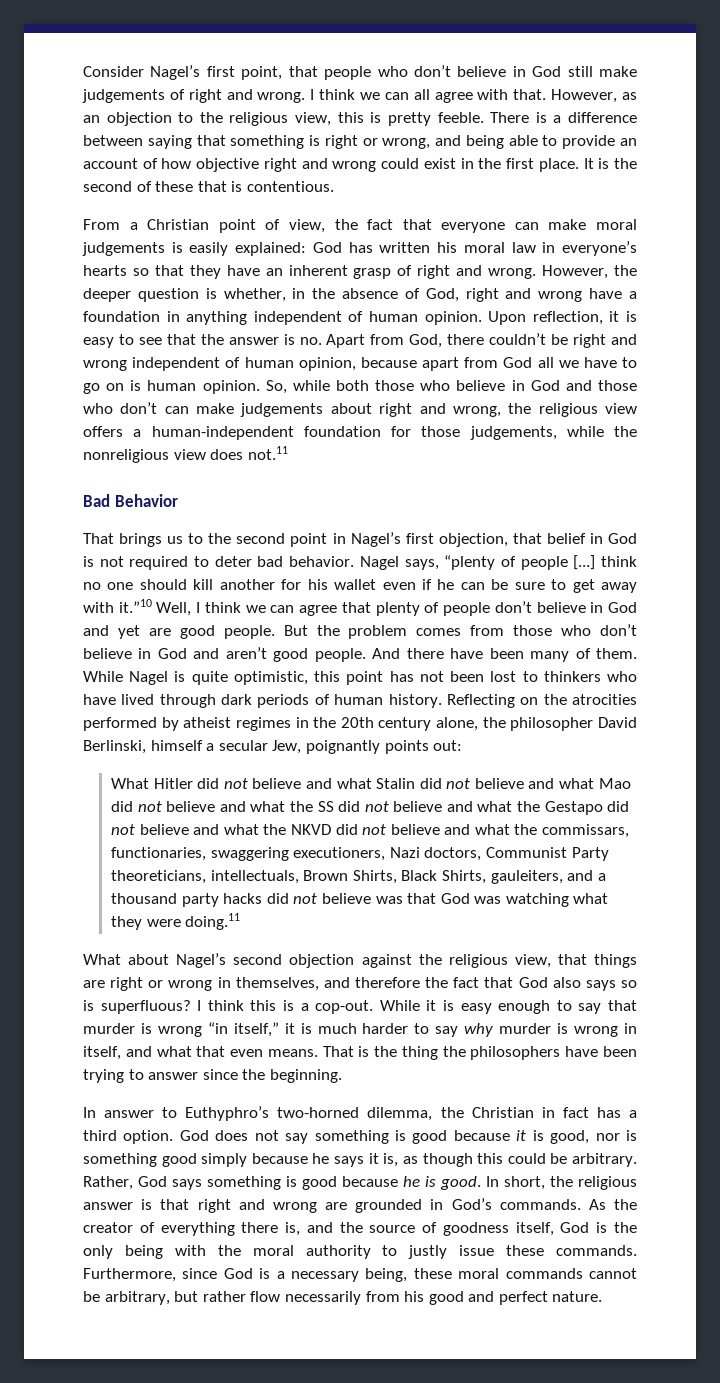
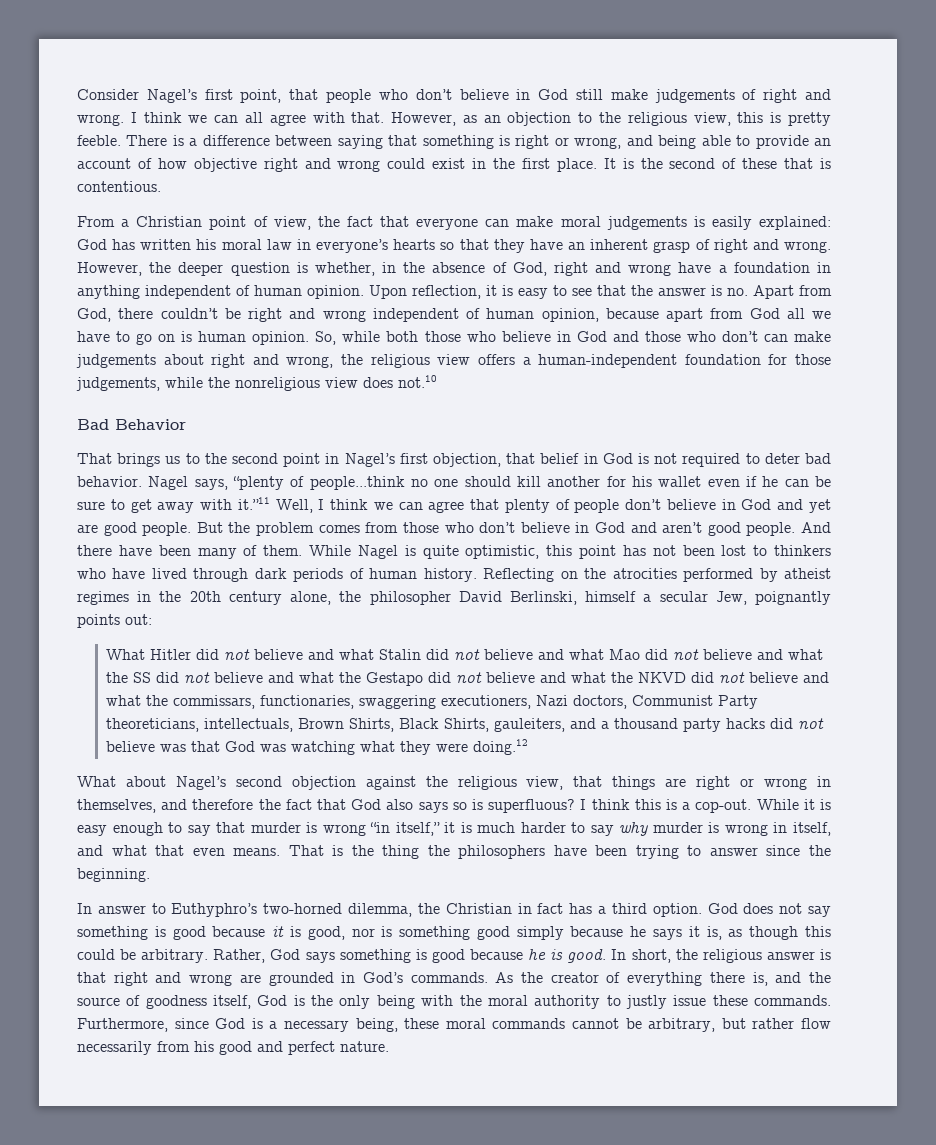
- So, while both those who believe in God and those who don’t can make judgements about right and wrong, the religious view offers a human-independent foundation for those judgements, while the nonreligious view does not.11
+ So, while both those who believe in God and those who don’t can make judgements about right and wrong, the religious view offers a human-independent foundation for those judgements, while the nonreligious view does not.10
- Nagel says, “plenty of people [...] think no one should kill another for his wallet even if he can be sure to get away with it.”10 Well, I think we can agree that plenty of people don’t believe in God and yet are good people.
+ Nagel says, “plenty of people...think no one should kill another for his wallet even if he can be sure to get away with it.”11 Well, I think we can agree that plenty of people don’t believe in God and yet are good people.
- What Hitler did not believe and what Stalin did not believe and what Mao did not believe and what the SS did not believe and what the Gestapo did not believe and what the NKVD did not believe and what the commissars, functionaries, swaggering executioners, Nazi doctors, Communist Party theoreticians, intellectuals, Brown Shirts, Black Shirts, gauleiters, and a thousand party hacks did not believe was that God was watching what they were doing.11
+ What Hitler did not believe and what Stalin did not believe and what Mao did not believe and what the SS did not believe and what the Gestapo did not believe and what the NKVD did not believe and what the commissars, functionaries, swaggering executioners, Nazi doctors, Communist Party theoreticians, intellectuals, Brown Shirts, Black Shirts, gauleiters, and a thousand party hacks did not believe was that God was watching what they were doing.12

